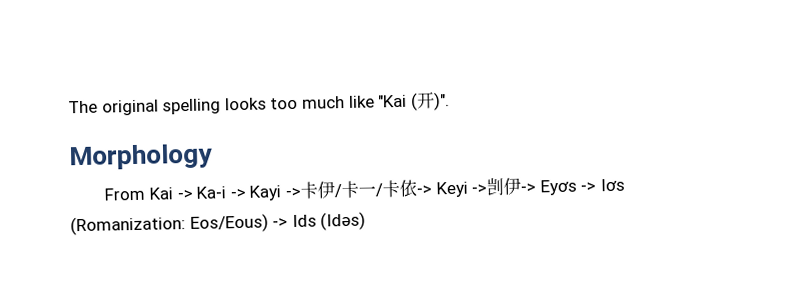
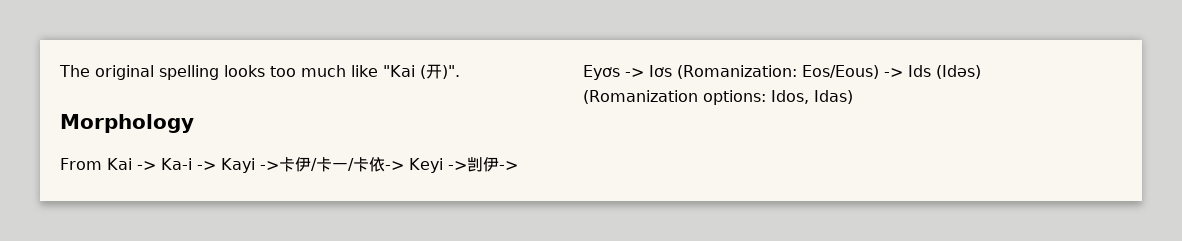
- From Kai -> Ka-i -> Kayi ->卡伊/卡一/卡依-> Keyi ->剀伊-> Eyơs -> Iơs (Romanization: Eos/Eous) -> Ids (Idəs)
+ From Kai -> Ka-i -> Kayi ->卡伊/卡一/卡依-> Keyi ->剀伊-> Eyơs -> Iơs (Romanization: Eos/Eous) -> Ids (Idəs) (Romanization options: Idos, Idas)

